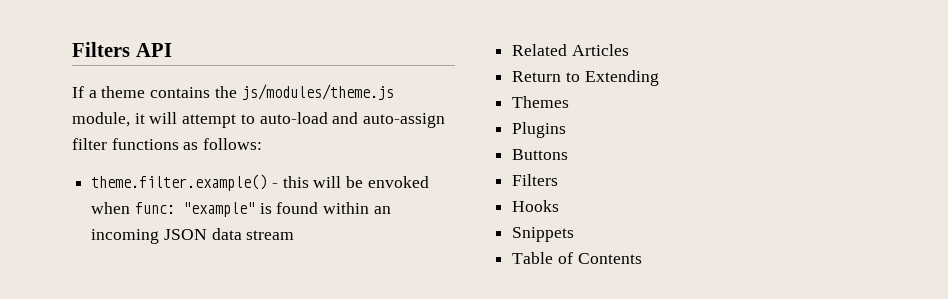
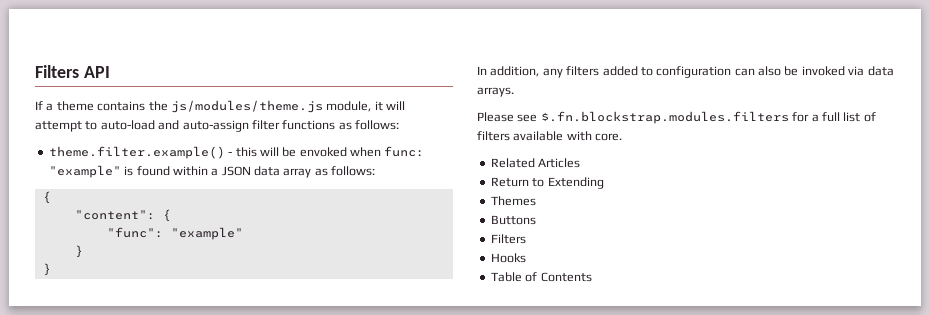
- theme.filter.example() - this will be envoked when func: "example" is found within an incoming JSON data stream
+ theme.filter.example() - this will be envoked when func: "example" is found within a JSON data array as follows:
+ {
+ "content": {
+ "func": "example"
+ }
+ }
+ In addition, any filters added to configuration can also be invoked via data arrays.
+ Please see $.fn.blockstrap.modules.filters for a full list of filters available with core.
- Plugins
- Snippets

